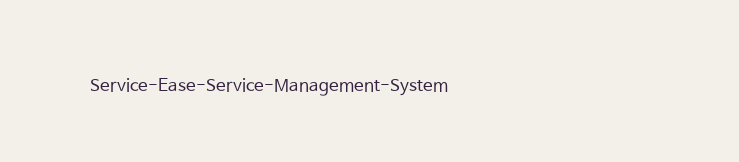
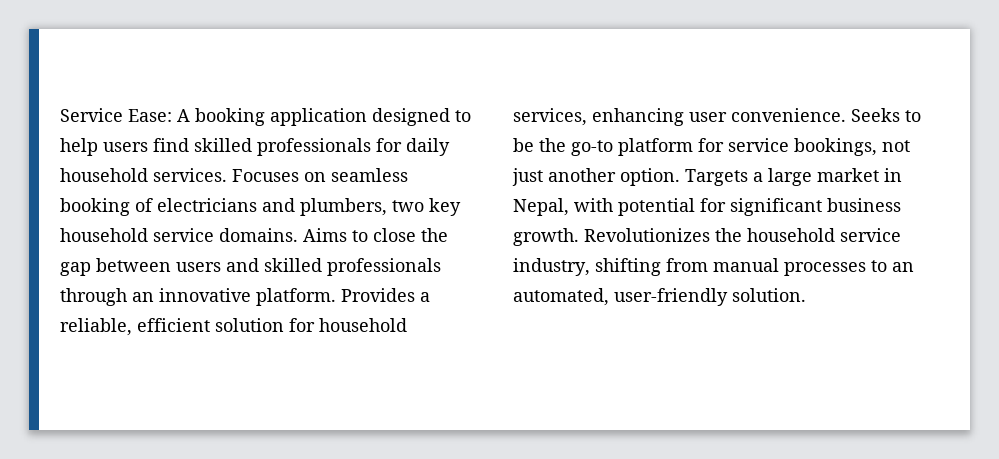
- Service-Ease-Service-Management-System
+ Service Ease: A booking application designed to help users find skilled professionals for daily household services. Focuses on seamless booking of electricians and plumbers, two key household service domains. Aims to close the gap between users and skilled professionals through an innovative platform. Provides a reliable, efficient solution for household services, enhancing user convenience. Seeks to be the go-to platform for service bookings, not just another option. Targets a large market in Nepal, with potential for significant business growth. Revolutionizes the household service industry, shifting from manual processes to an automated, user-friendly solution.

